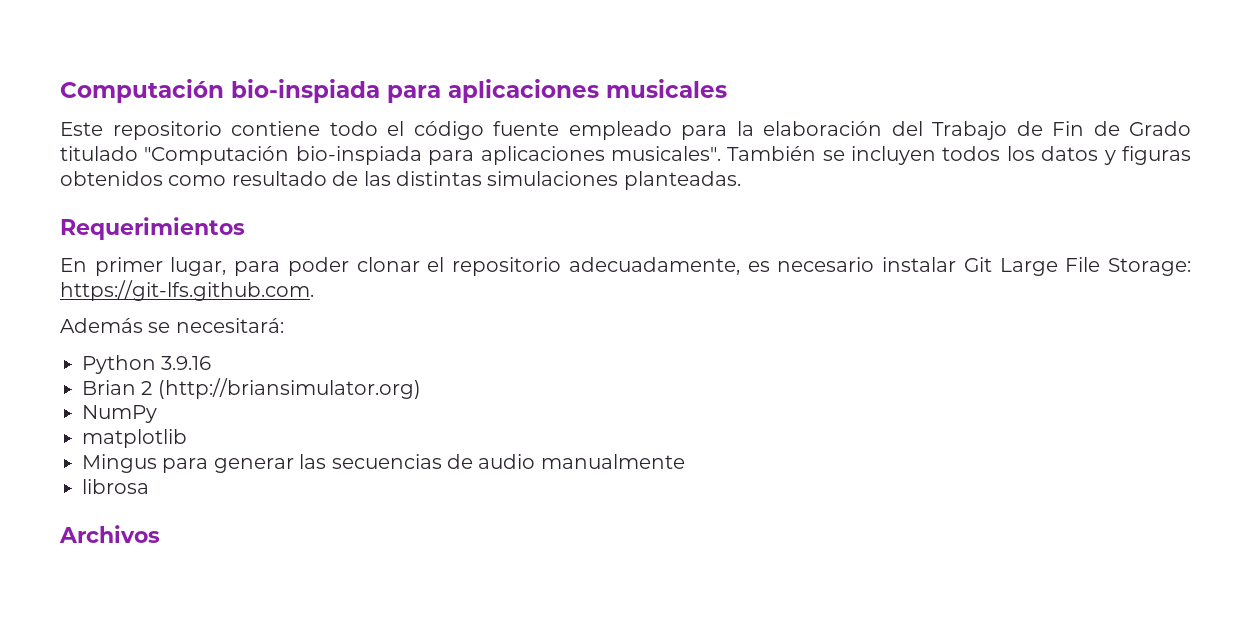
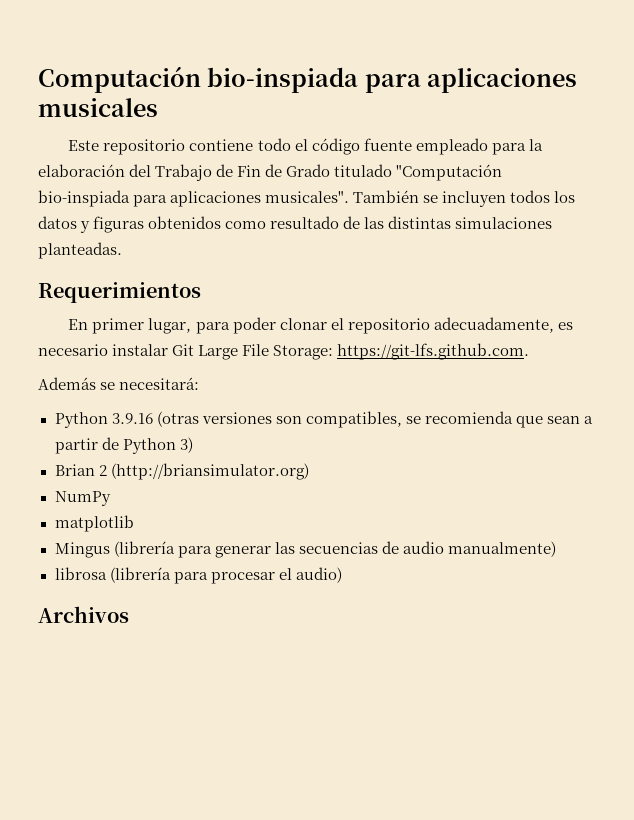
- Python 3.9.16
+ Python 3.9.16 (otras versiones son compatibles, se recomienda que sean a partir de Python 3)
- Mingus para generar las secuencias de audio manualmente
+ Mingus (librería para generar las secuencias de audio manualmente)
- librosa
+ librosa (librería para procesar el audio)

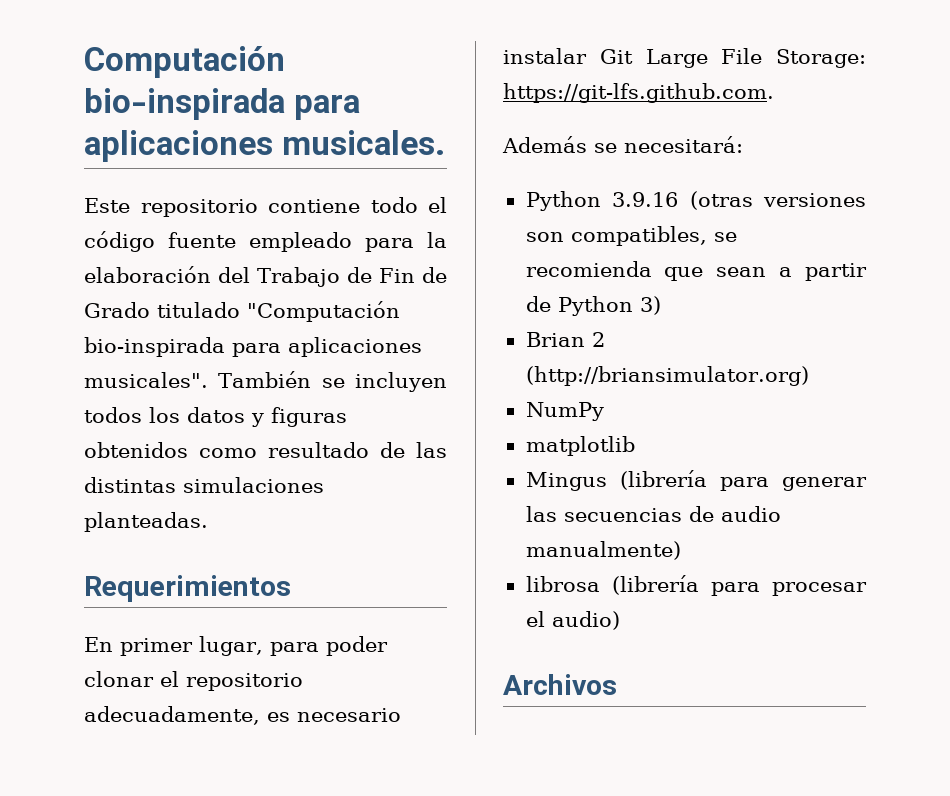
- Computación bio-inspiada para aplicaciones musicales
+ Computación bio-inspirada para aplicaciones musicales.
- Este repositorio contiene todo el código fuente empleado para la elaboración del Trabajo de Fin de Grado titulado "Computación bio-inspiada para aplicaciones musicales".
+ Este repositorio contiene todo el código fuente empleado para la elaboración del Trabajo de Fin de Grado titulado "Computación bio-inspirada para aplicaciones musicales".

